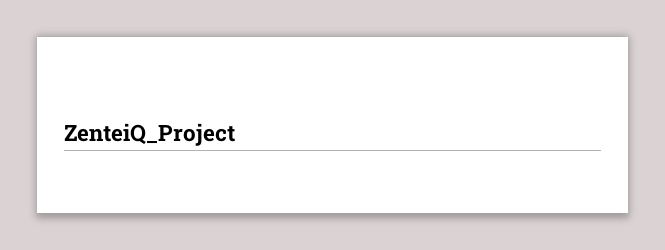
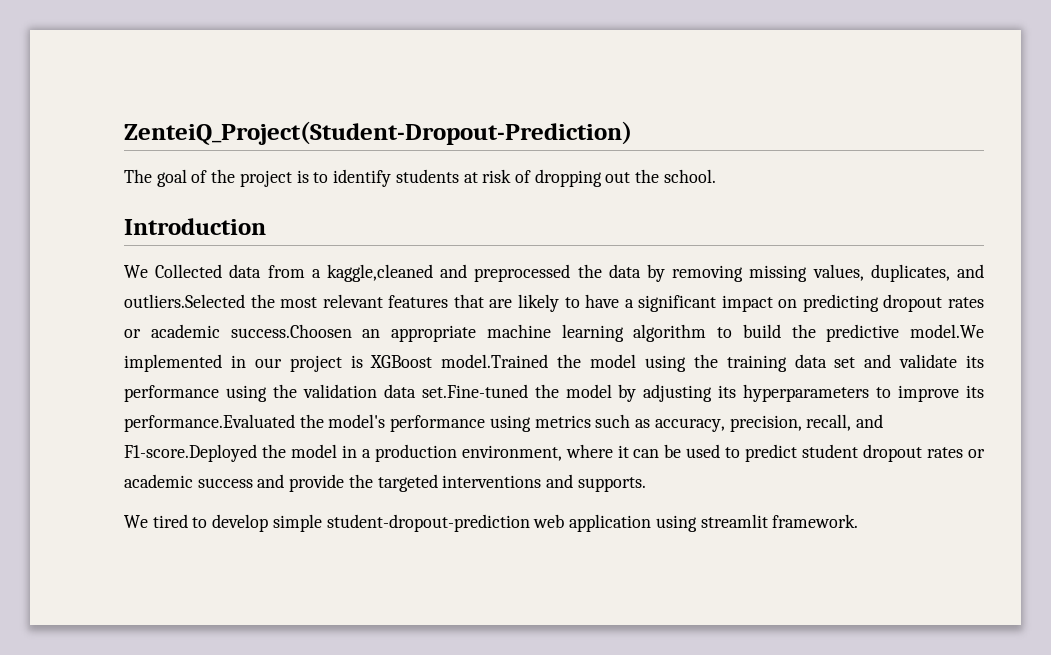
- ZenteiQ_Project
+ ZenteiQ_Project(Student-Dropout-Prediction)
+ The goal of the project is to identify students at risk of dropping out the school.
+ Introduction
+ We Collected data from a kaggle,cleaned and preprocessed the data by removing missing values, duplicates, and outliers.Selected the most relevant features that are likely to have a significant impact on predicting dropout rates or academic success.Choosen an appropriate machine learning algorithm to build the predictive model.We implemented in our project is XGBoost model.Trained the model using the training data set and validate its performance using the validation data set.Fine-tuned the model by adjusting its hyperparameters to improve its performance.Evaluated the model's performance using metrics such as accuracy, precision, recall, and F1-score.Deployed the model in a production environment, where it can be used to predict student dropout rates or academic success and provide the targeted interventions and supports.
+ We tired to develop simple student-dropout-prediction web application using streamlit framework.

